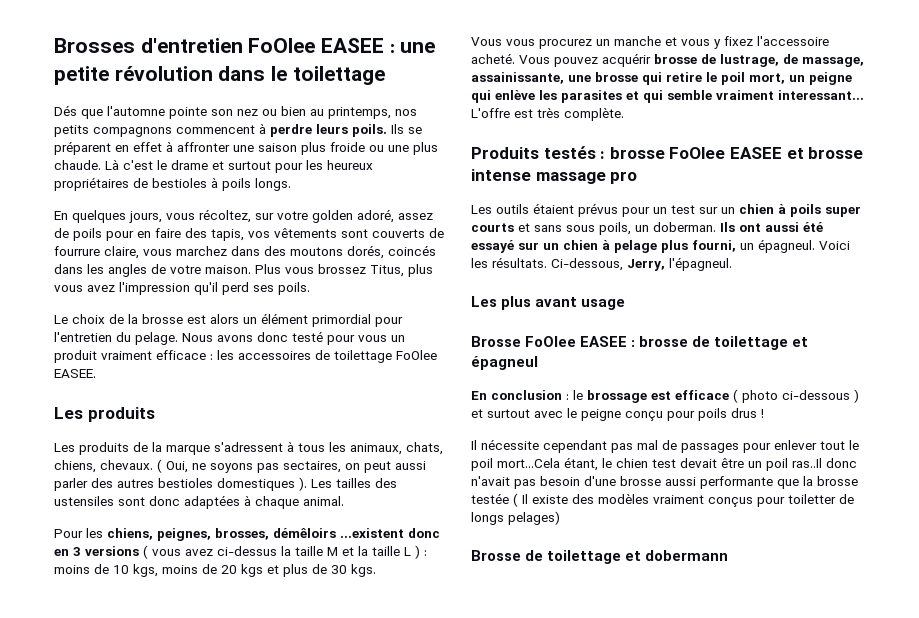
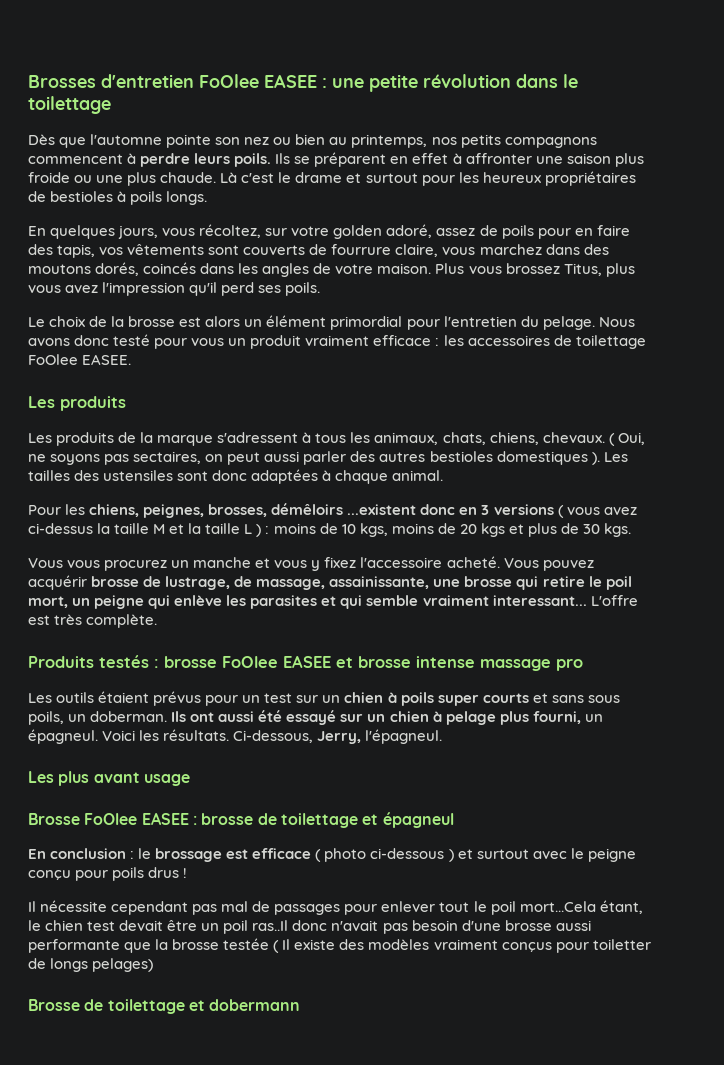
- Dés que l'automne pointe son nez ou bien au printemps, nos petits compagnons commencent à perdre leurs poils.
+ Dès que l'automne pointe son nez ou bien au printemps, nos petits compagnons commencent à perdre leurs poils.

